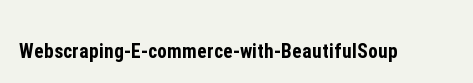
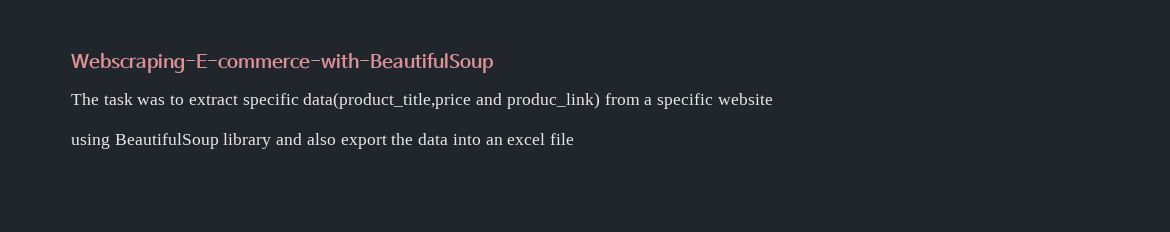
+ The task was to extract specific data(product_title,price and produc_link) from a specific website
+ using BeautifulSoup library and also export the data into an excel file

